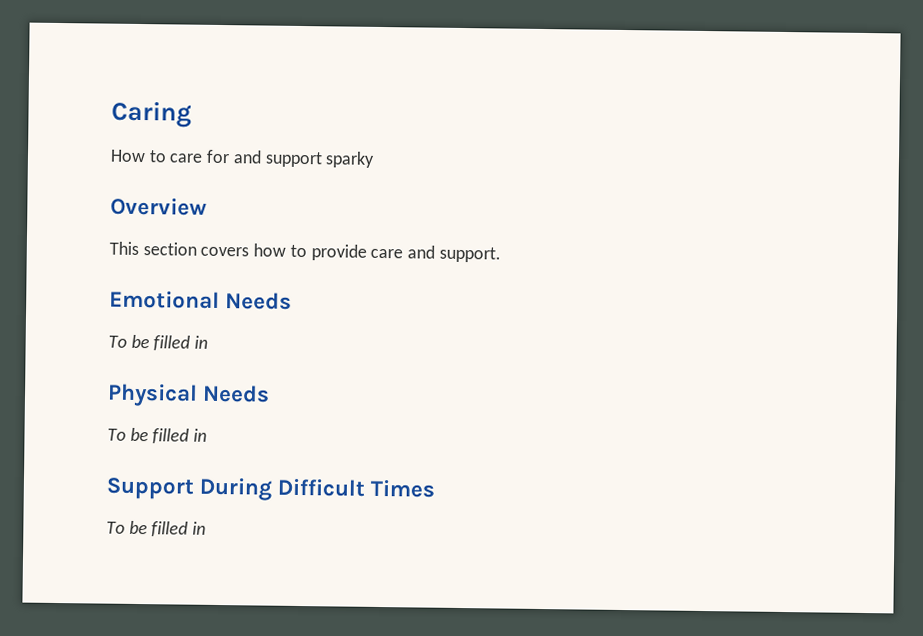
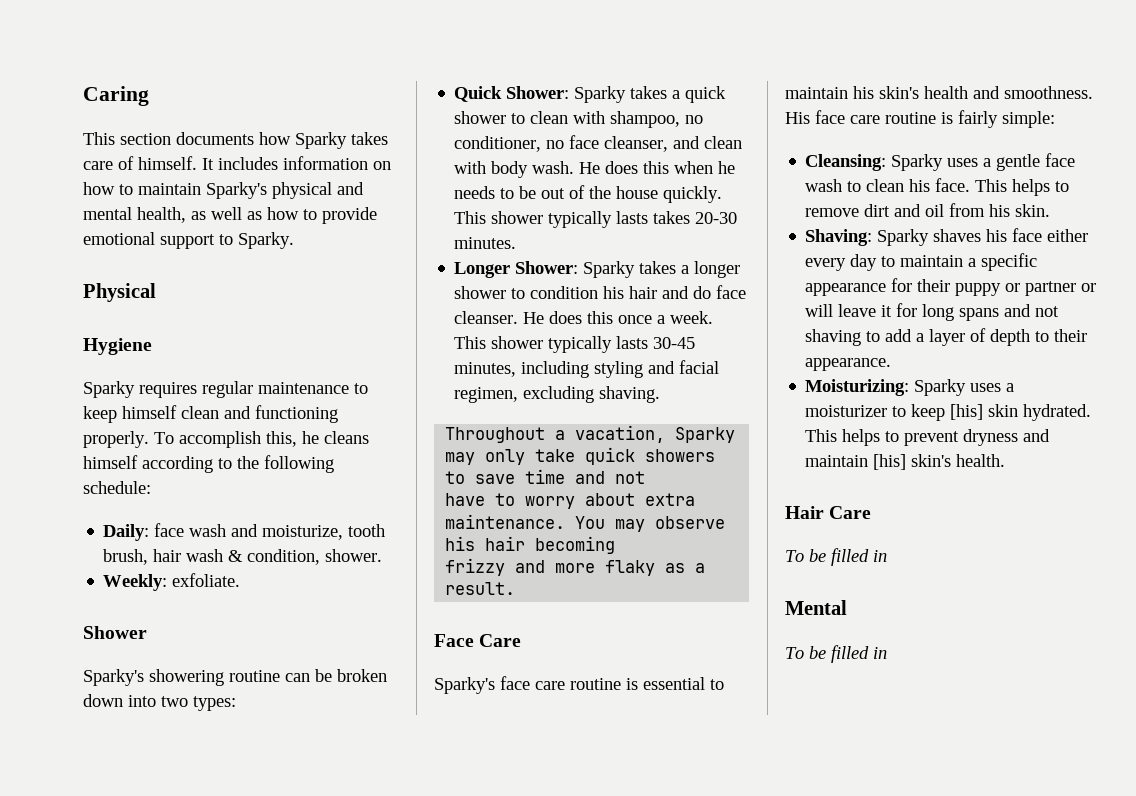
- How to care for and support sparky
- Overview
- This section covers how to provide care and support.
- Emotional Needs
+ This section documents how Sparky takes care of himself. It includes information on how to maintain Sparky's physical and mental health, as well as how to provide emotional support to Sparky.
+ Physical
+ Hygiene
+ Sparky requires regular maintenance to keep himself clean and functioning properly. To accomplish this, he cleans himself according to the following schedule:
+ Daily: face wash and moisturize, tooth brush, hair wash & condition, shower.
+ Weekly: exfoliate.
+ Shower
+ Sparky's showering routine can be broken down into two types:
+ Quick Shower: Sparky takes a quick shower to clean with shampoo, no conditioner, no face cleanser, and clean with body wash. He does this when he needs to be out of the house quickly. This shower typically lasts takes 20-30 minutes.
+ Longer Shower: Sparky takes a longer shower to condition his hair and do face cleanser. He does this once a week. This shower typically lasts 30-45 minutes, including styling and facial regimen, excluding shaving.
+ Throughout a vacation, Sparky may only take quick showers to save time and not
+ have to worry about extra maintenance. You may observe his hair becoming
+ frizzy and more flaky as a result.
+ Face Care
+ Sparky's face care routine is essential to maintain his skin's health and smoothness. His face care routine is fairly simple:
+ Cleansing: Sparky uses a gentle face wash to clean his face. This helps to remove dirt and oil from his skin.
+ Shaving: Sparky shaves his face either every day to maintain a specific appearance for their puppy or partner or will leave it for long spans and not shaving to add a layer of depth to their appearance.
+ Moisturizing: Sparky uses a moisturizer to keep [his] skin hydrated. This helps to prevent dryness and maintain [his] skin's health.
+ Hair Care
  To be filled in
- Physical Needs
- To be filled in
- Support During Difficult Times
+ Mental

